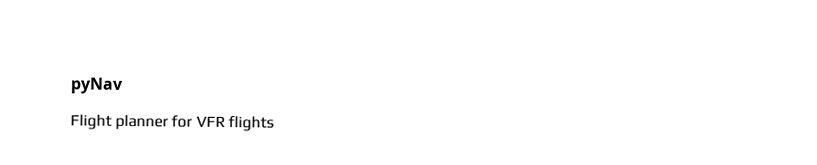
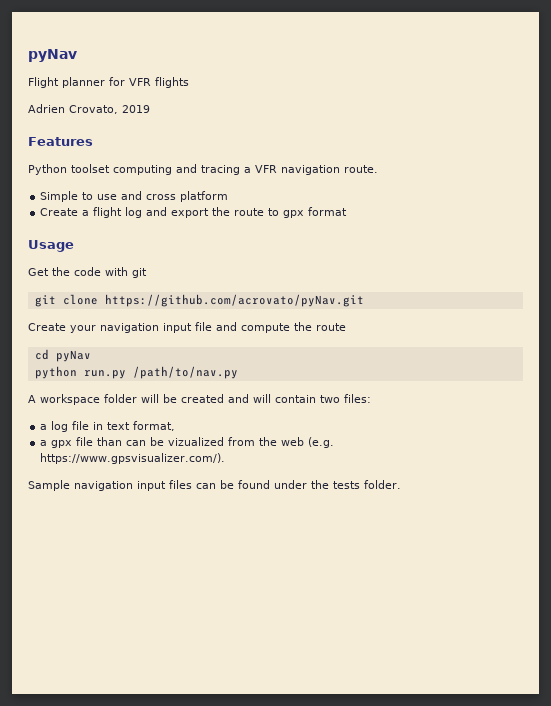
+ Adrien Crovato, 2019
+ Features
+ Python toolset computing and tracing a VFR navigation route.
+ Simple to use and cross platform
+ Create a flight log and export the route to gpx format
+ Usage
+ Get the code with git
+ git clone https://github.com/acrovato/pyNav.git
+ Create your navigation input file and compute the route
+ cd pyNav
+ python run.py /path/to/nav.py
+ A workspace folder will be created and will contain two files:
+ a log file in text format,
+ a gpx file than can be vizualized from the web (e.g. https://www.gpsvisualizer.com/).
+ Sample navigation input files can be found under the tests folder.

